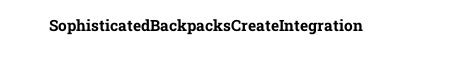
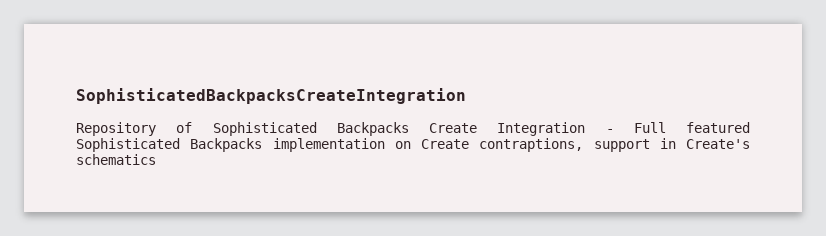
+ Repository of Sophisticated Backpacks Create Integration - Full featured Sophisticated Backpacks implementation on Create contraptions, support in Create's schematics

